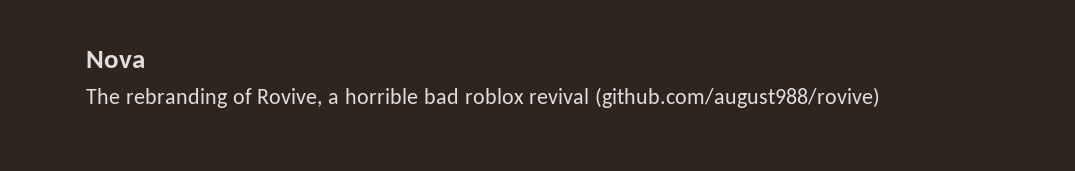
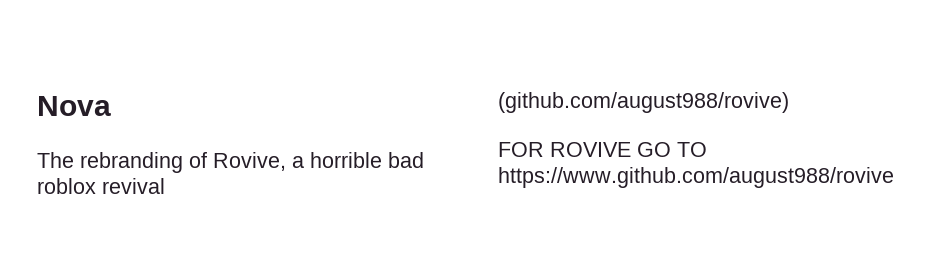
+ FOR ROVIVE GO TO https://www.github.com/august988/rovive

